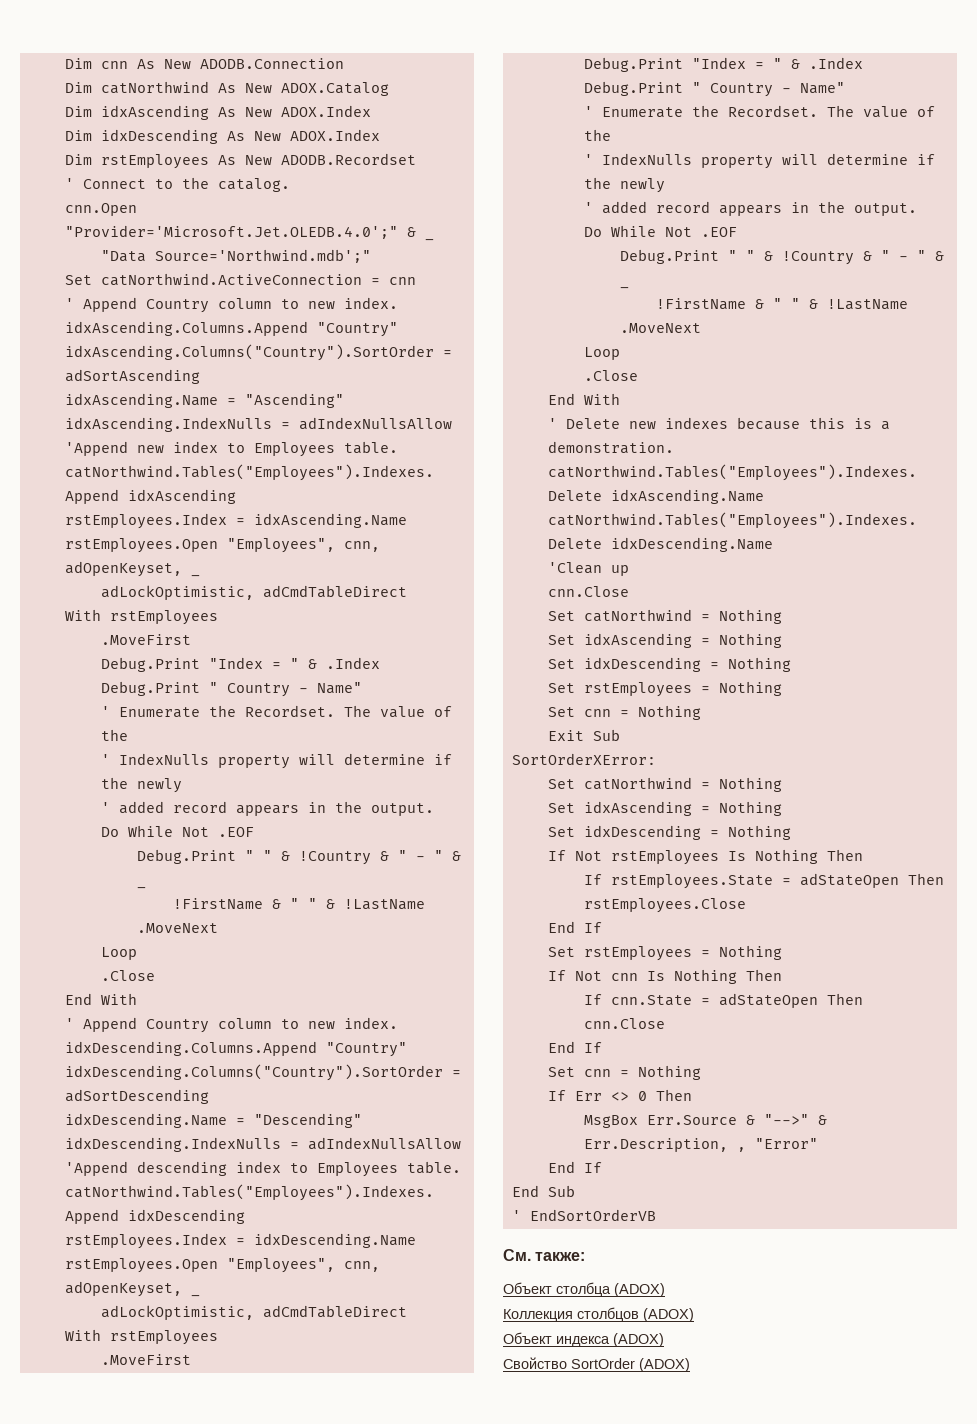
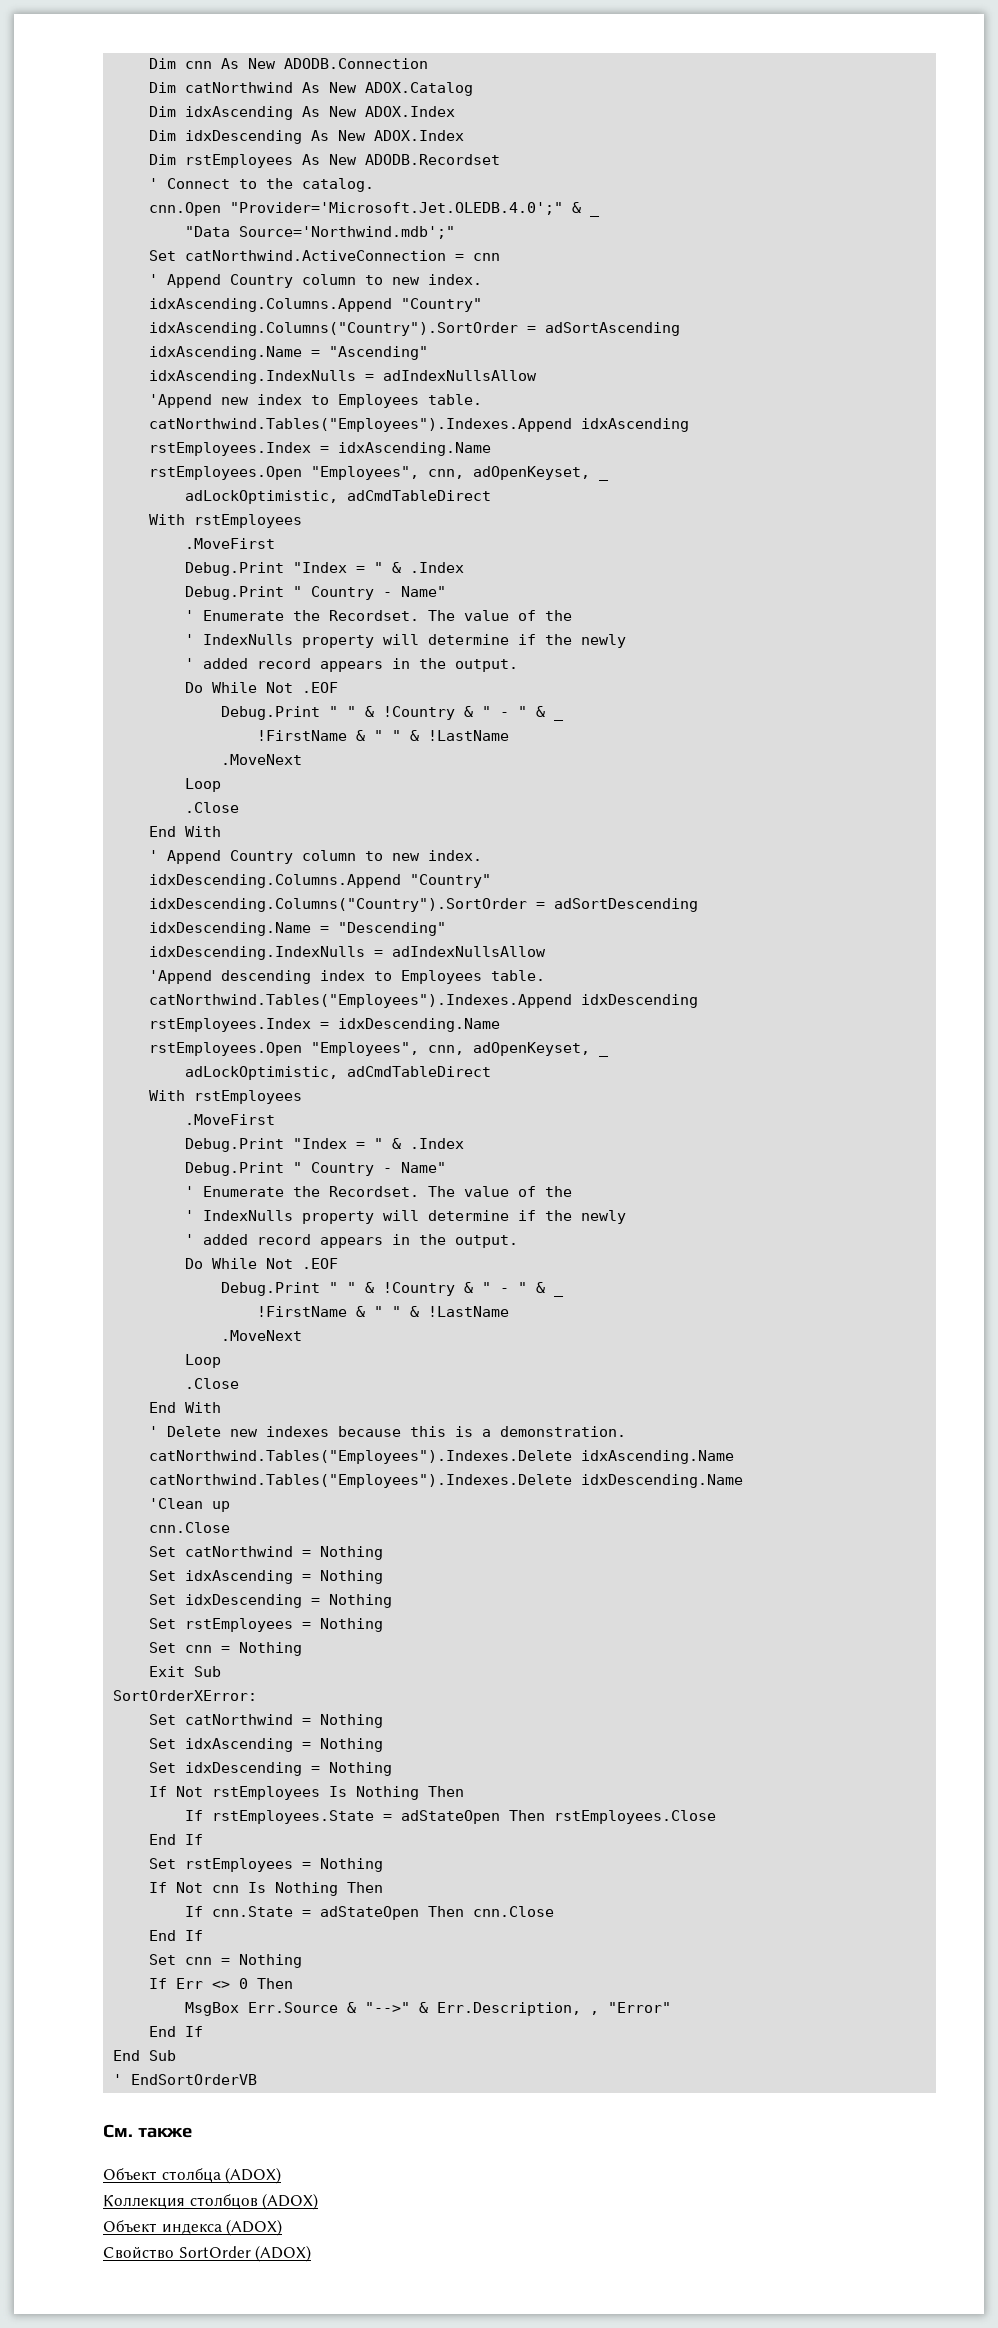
- См. также:
+ См. также

